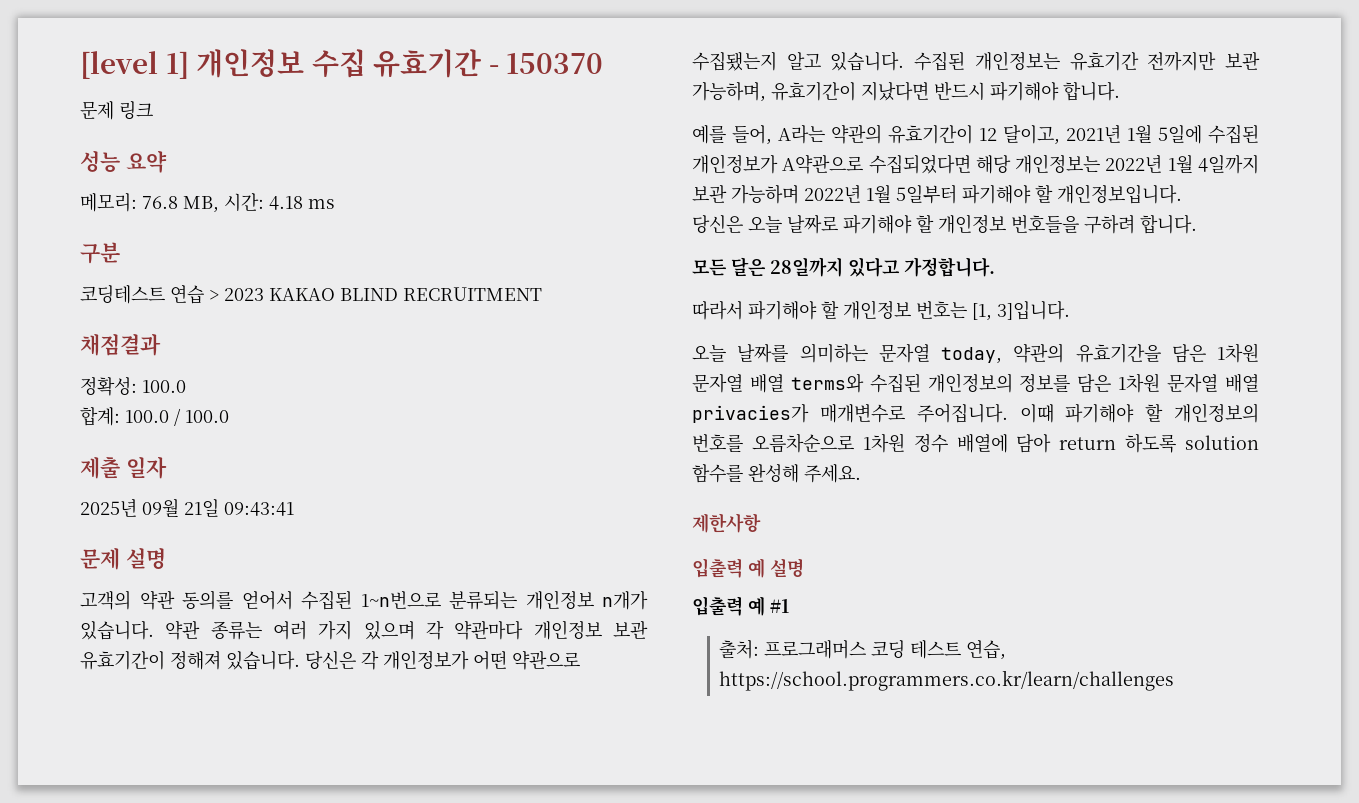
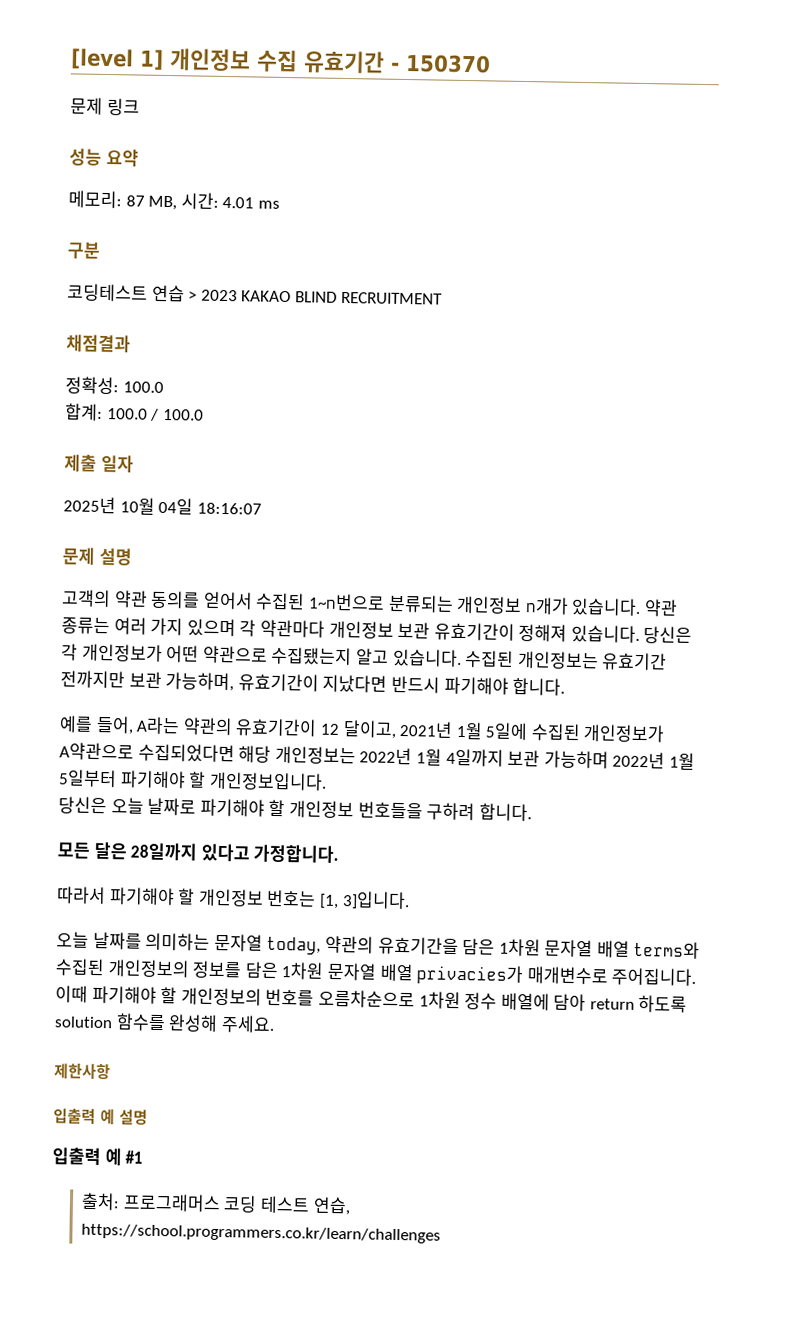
- 메모리: 76.8 MB, 시간: 4.18 ms
+ 메모리: 87 MB, 시간: 4.01 ms
- 2025년 09월 21일 09:43:41
+ 2025년 10월 04일 18:16:07

